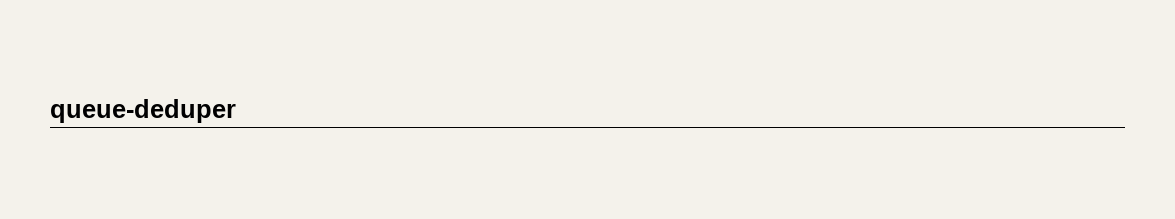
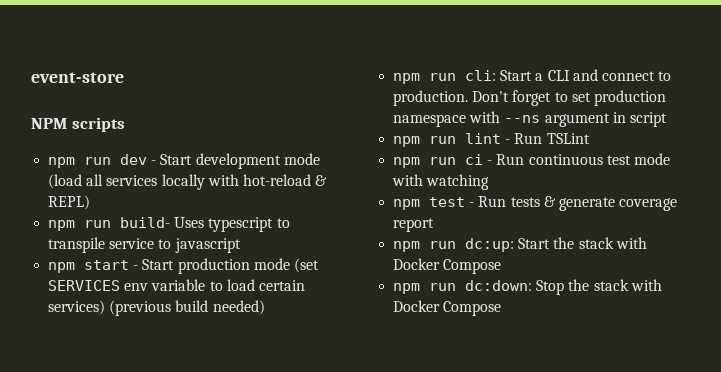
- queue-deduper
+ event-store
+ NPM scripts
+ npm run dev - Start development mode (load all services locally with hot-reload & REPL)
+ npm run build- Uses typescript to transpile service to javascript
+ npm start - Start production mode (set SERVICES env variable to load certain services) (previous build needed)
+ npm run cli: Start a CLI and connect to production. Don't forget to set production namespace with --ns argument in script
+ npm run lint - Run TSLint
+ npm run ci - Run continuous test mode with watching
+ npm test - Run tests & generate coverage report
+ npm run dc:up: Start the stack with Docker Compose
+ npm run dc:down: Stop the stack with Docker Compose

